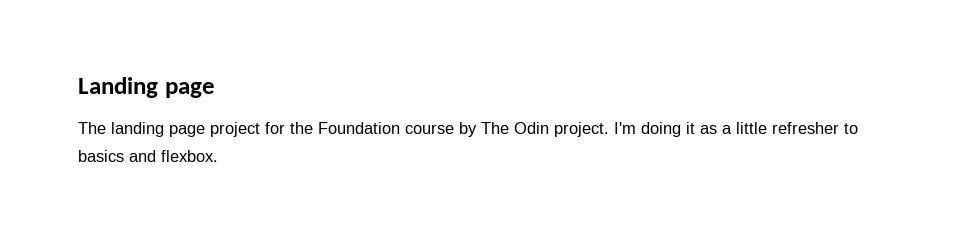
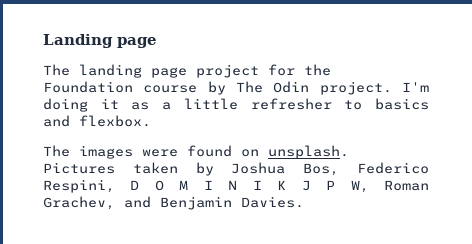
+ The images were found on unsplash. Pictures taken by Joshua Bos, Federico Respini, D O M I N I K J P W, Roman Grachev, and Benjamin Davies.

